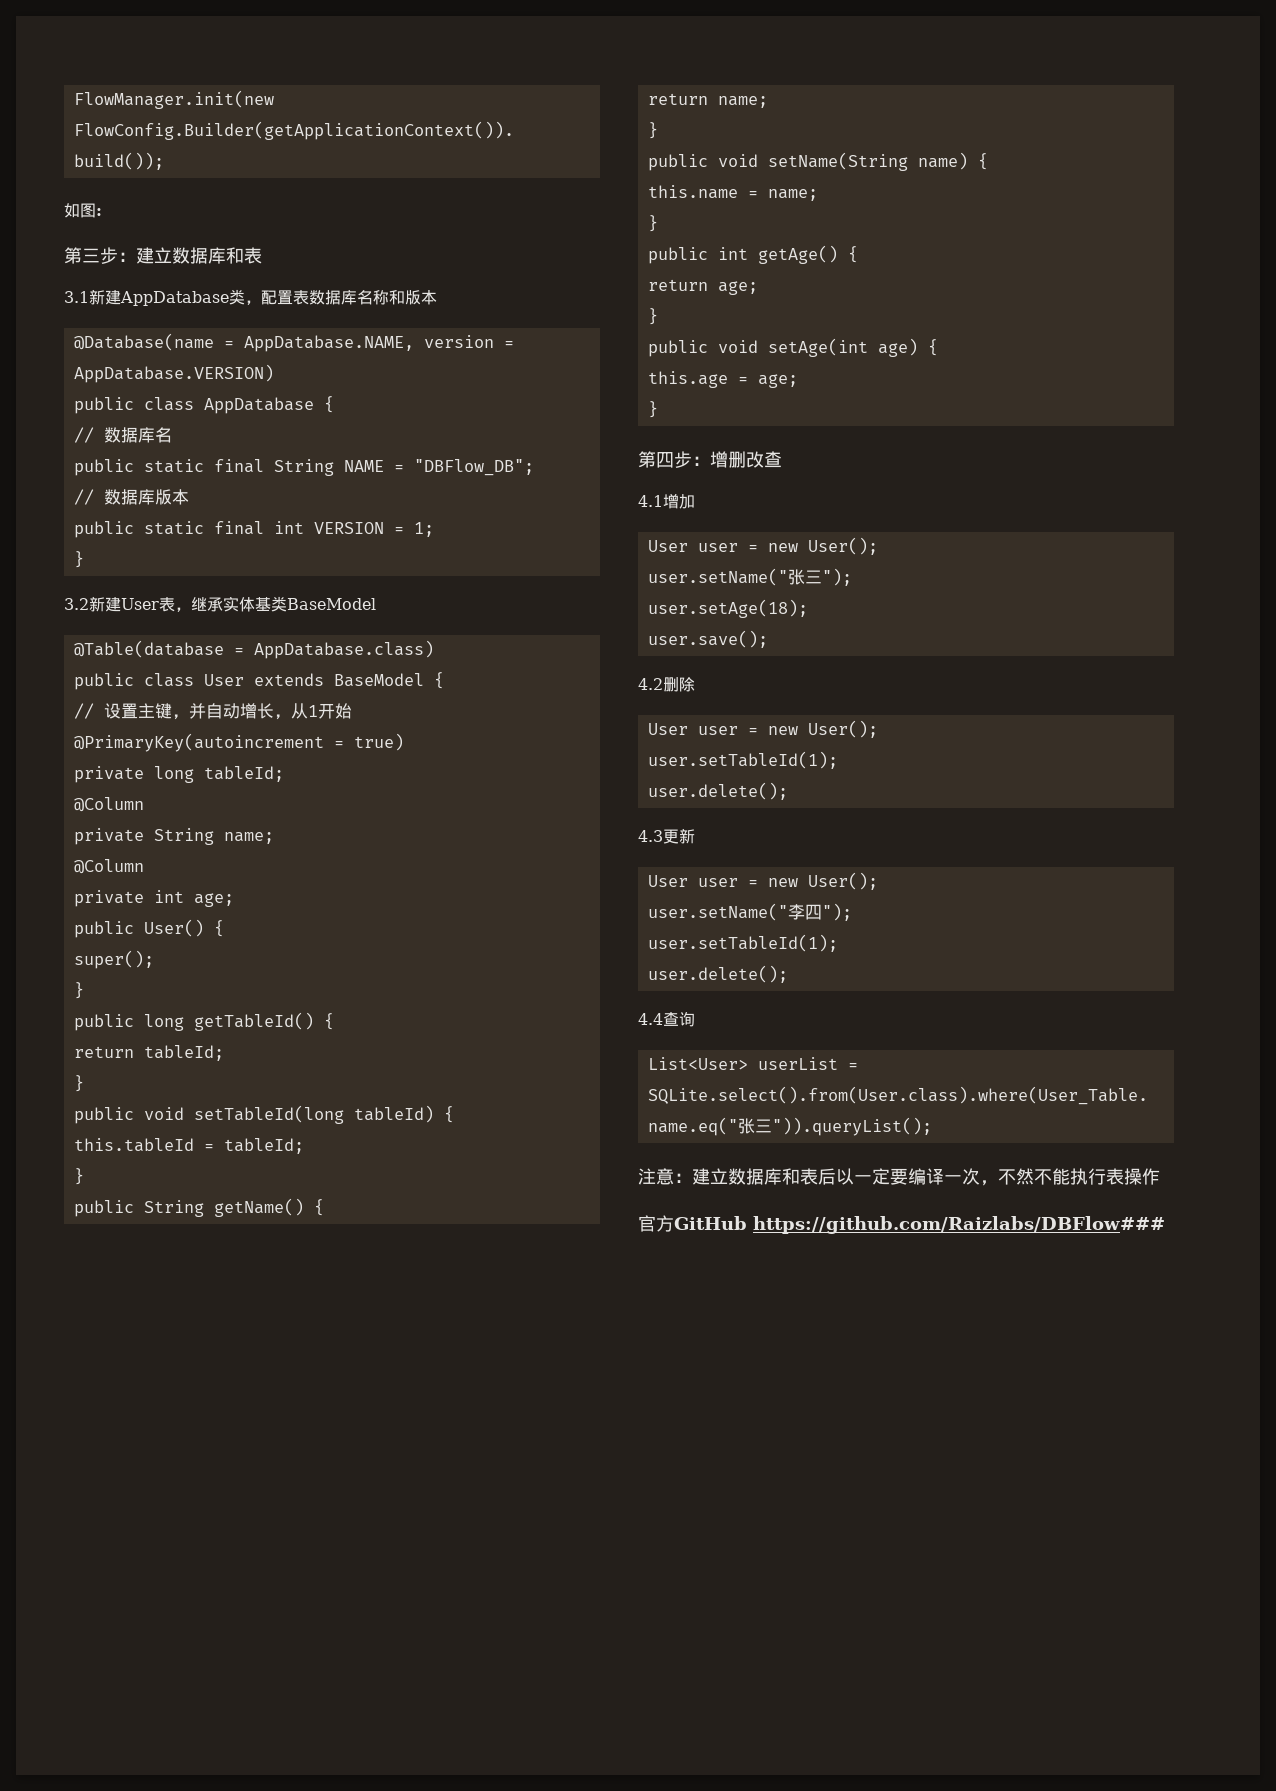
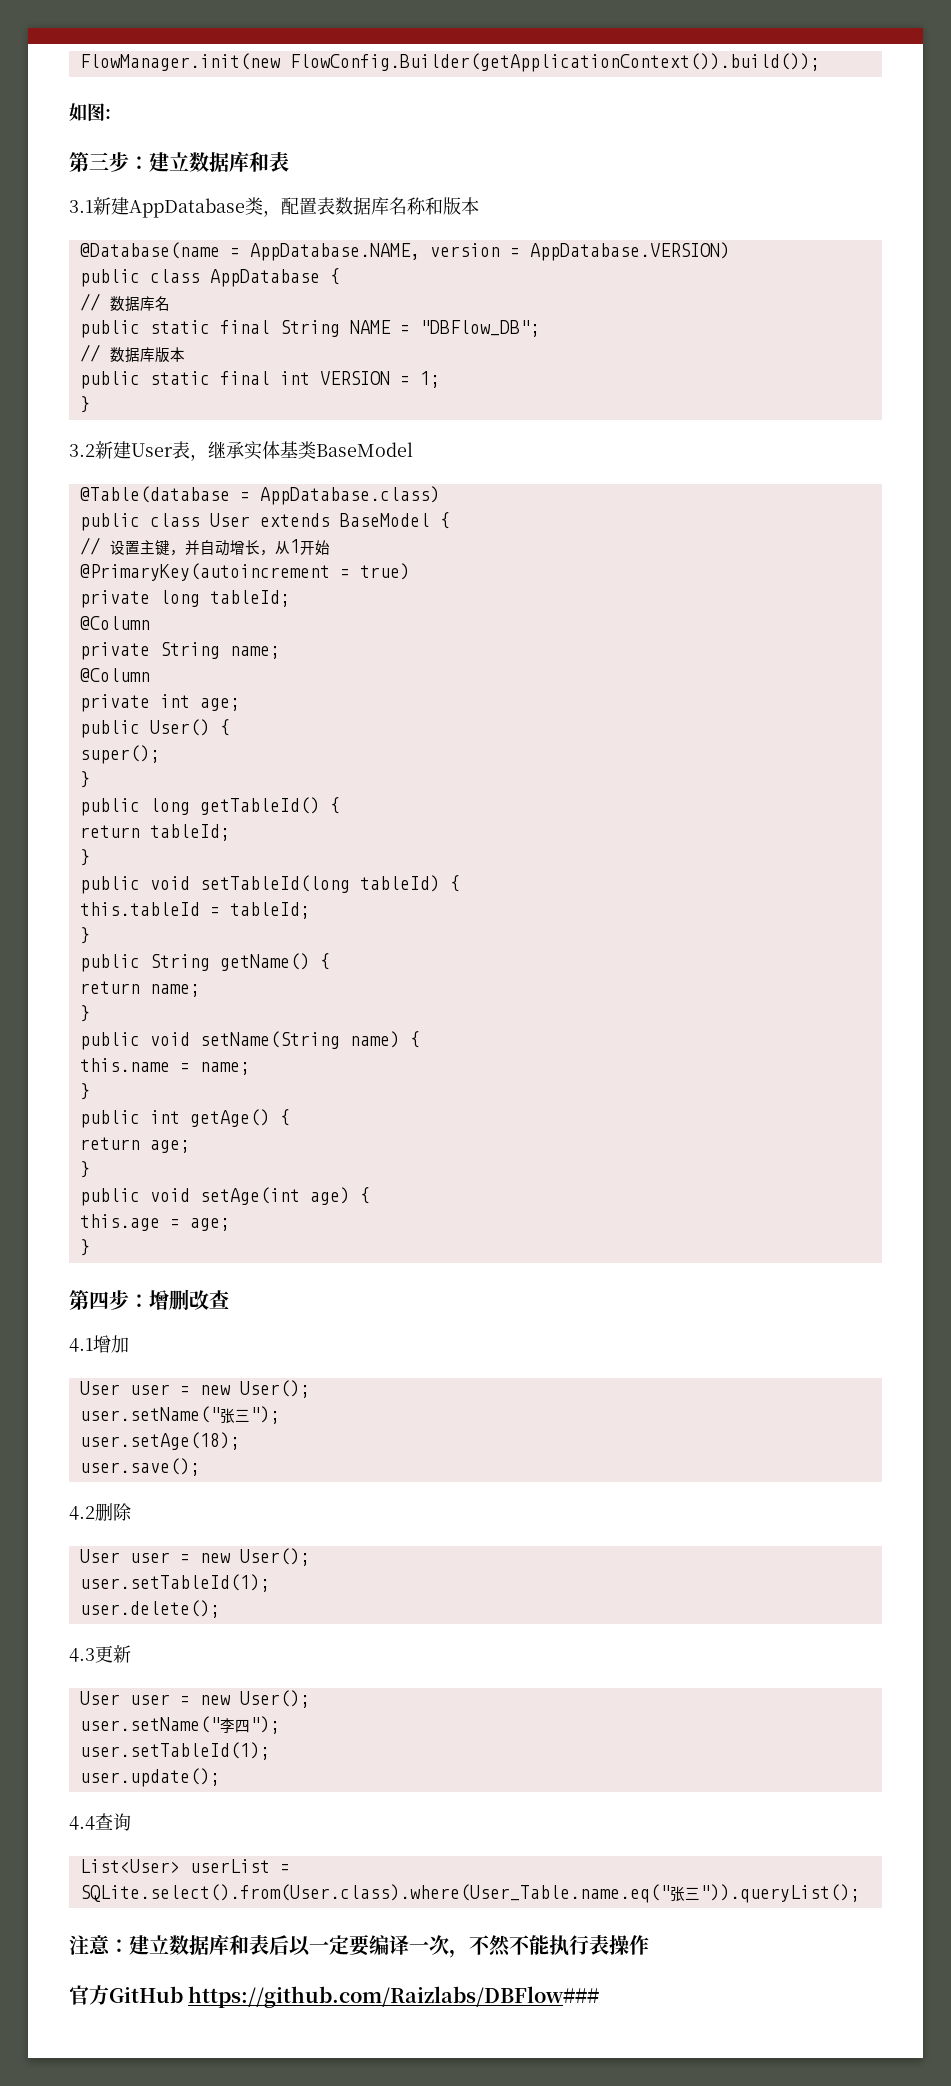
  user.setName("李四");
  user.setTableId(1);
- user.delete();
+ user.update();

